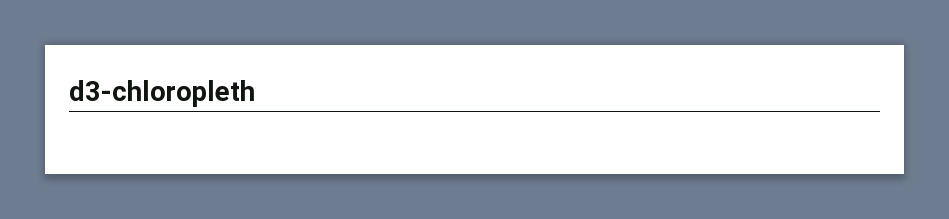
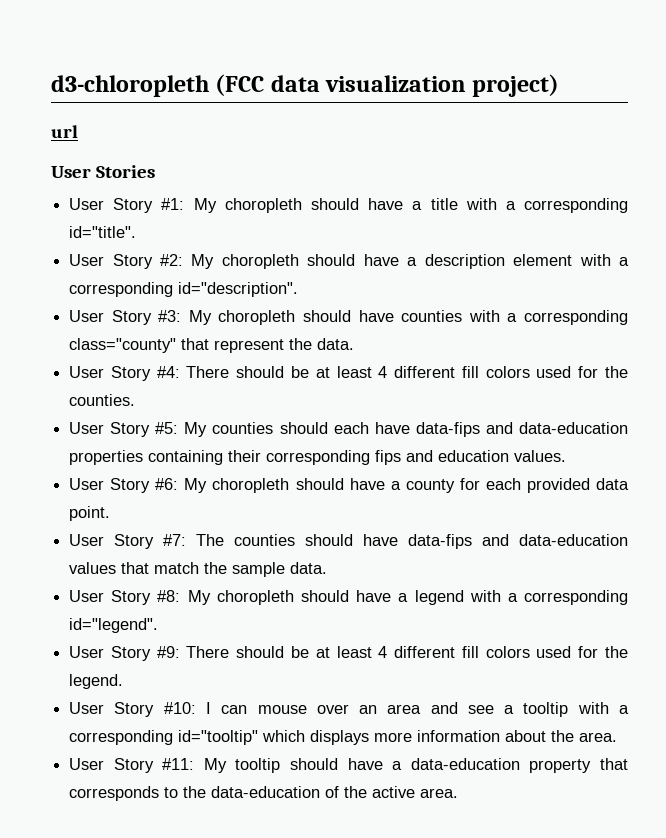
- d3-chloropleth
+ d3-chloropleth (FCC data visualization project)
+ url
+ User Stories
+ User Story #1: My choropleth should have a title with a corresponding id="title".
+ User Story #2: My choropleth should have a description element with a corresponding id="description".
+ User Story #3: My choropleth should have counties with a corresponding class="county" that represent the data.
+ User Story #4: There should be at least 4 different fill colors used for the counties.
+ User Story #5: My counties should each have data-fips and data-education properties containing their corresponding fips and education values.
+ User Story #6: My choropleth should have a county for each provided data point.
+ User Story #7: The counties should have data-fips and data-education values that match the sample data.
+ User Story #8: My choropleth should have a legend with a corresponding id="legend".
+ User Story #9: There should be at least 4 different fill colors used for the legend.
+ User Story #10: I can mouse over an area and see a tooltip with a corresponding id="tooltip" which displays more information about the area.
+ User Story #11: My tooltip should have a data-education property that corresponds to the data-education of the active area.

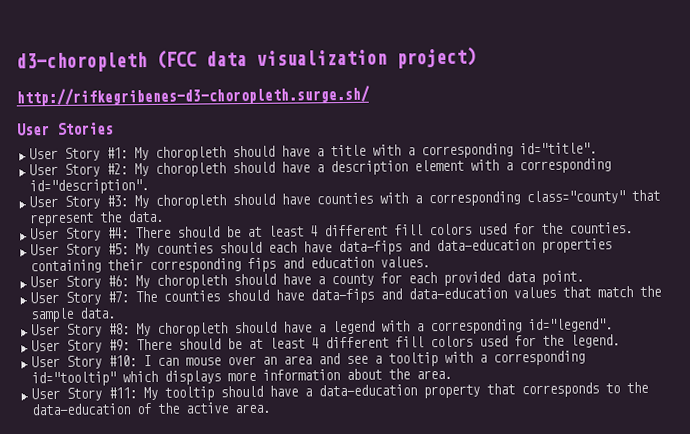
- d3-chloropleth (FCC data visualization project)
+ d3-choropleth (FCC data visualization project)
- url
+ http://rifkegribenes-d3-choropleth.surge.sh/

